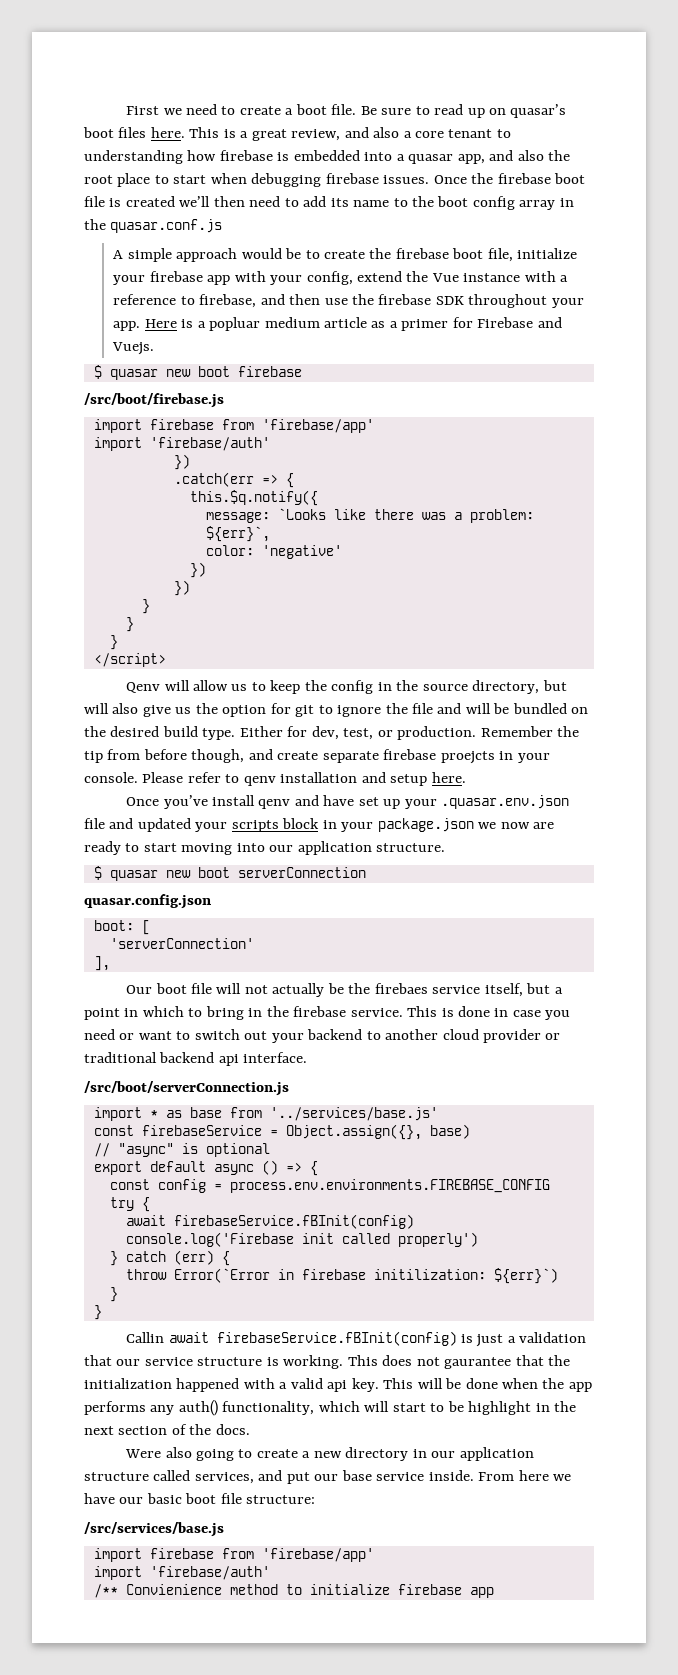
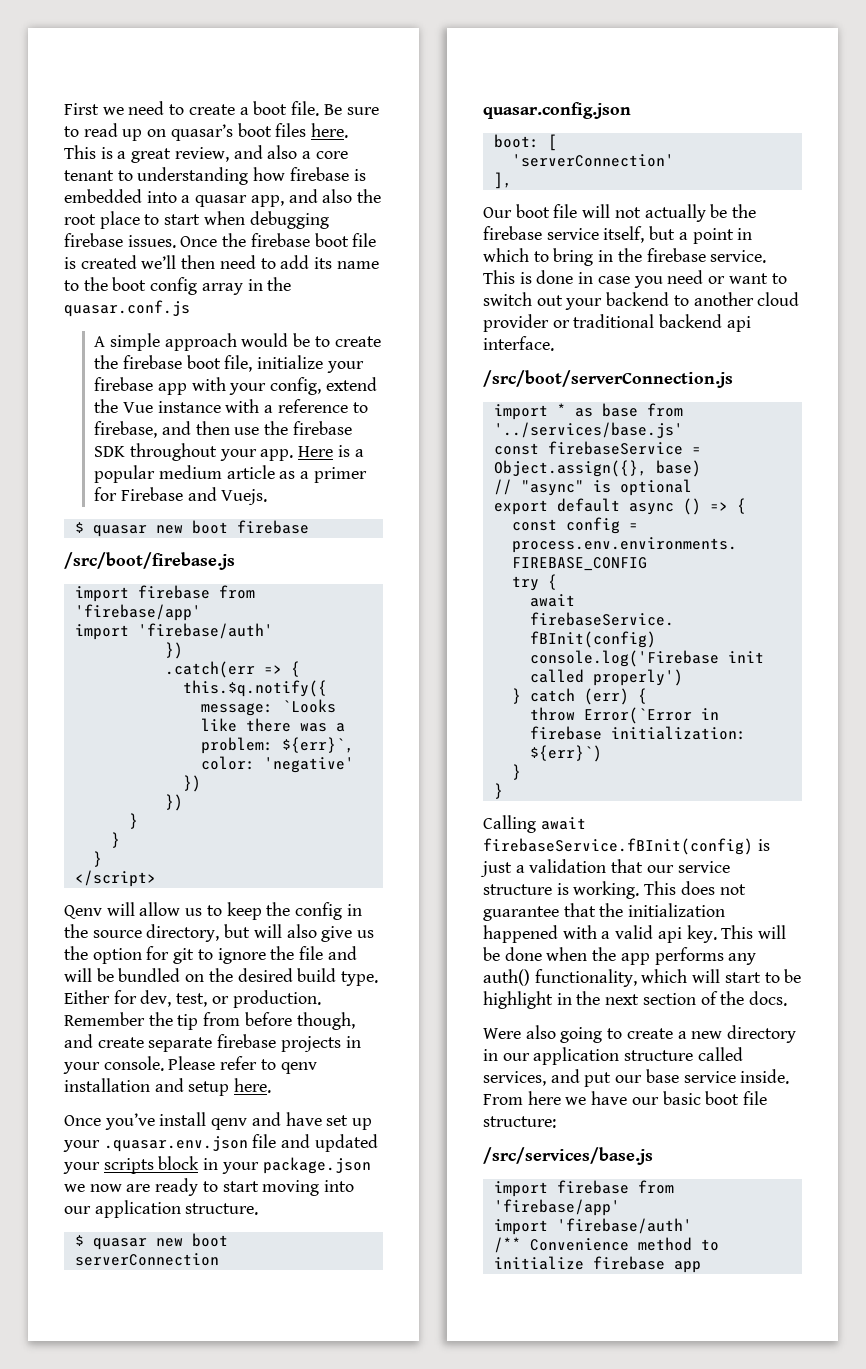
- Here is a popluar medium article as a primer for Firebase and Vuejs.
+ Here is a popular medium article as a primer for Firebase and Vuejs.
- Remember the tip from before though, and create separate firebase proejcts in your console.
+ Remember the tip from before though, and create separate firebase projects in your console.
- Our boot file will not actually be the firebaes service itself, but a point in which to bring in the firebase service.
+ Our boot file will not actually be the firebase service itself, but a point in which to bring in the firebase service.
- throw Error(`Error in firebase initilization: ${err}`)
+ throw Error(`Error in firebase initialization: ${err}`)
- Callin await firebaseService.fBInit(config) is just a validation that our service structure is working.
+ Calling await firebaseService.fBInit(config) is just a validation that our service structure is working.
- This does not gaurantee that the initialization happened with a valid api key.
+ This does not guarantee that the initialization happened with a valid api key.
- /** Convienience method to initialize firebase app
+ /** Convenience method to initialize firebase app

